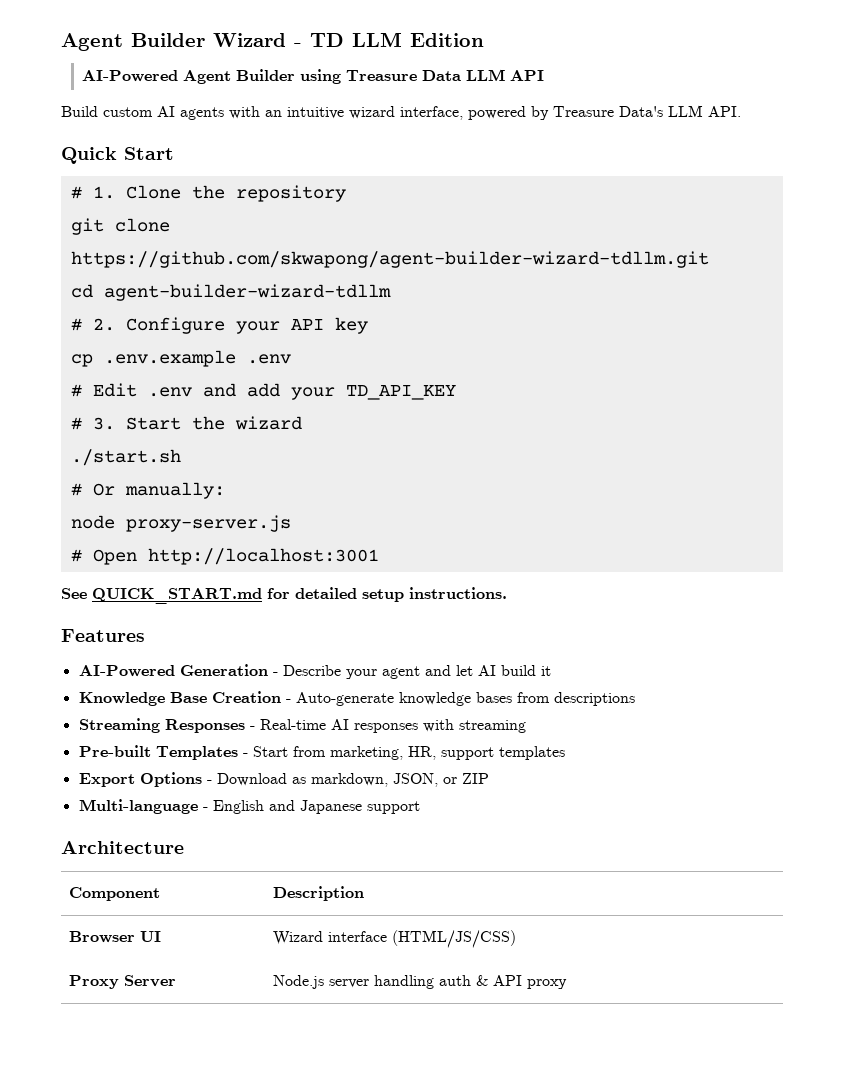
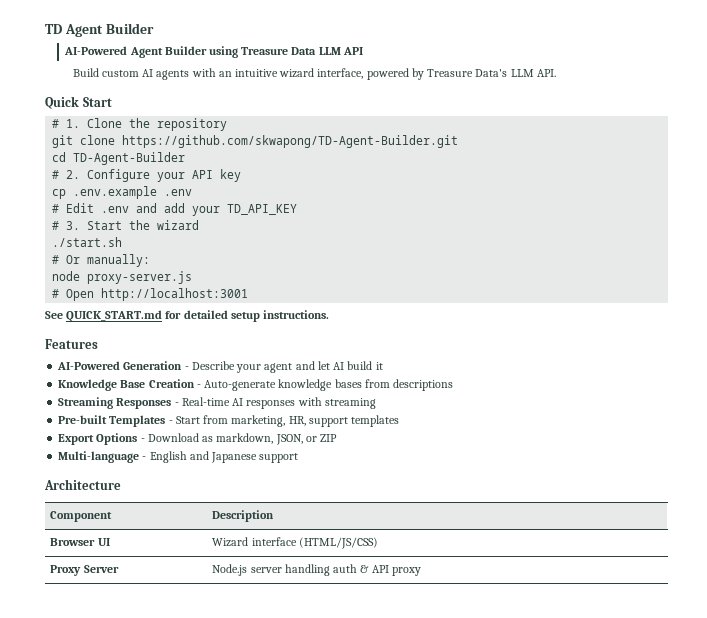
- Agent Builder Wizard - TD LLM Edition
+ TD Agent Builder
- git clone https://github.com/skwapong/agent-builder-wizard-tdllm.git
+ git clone https://github.com/skwapong/TD-Agent-Builder.git
- cd agent-builder-wizard-tdllm
+ cd TD-Agent-Builder

